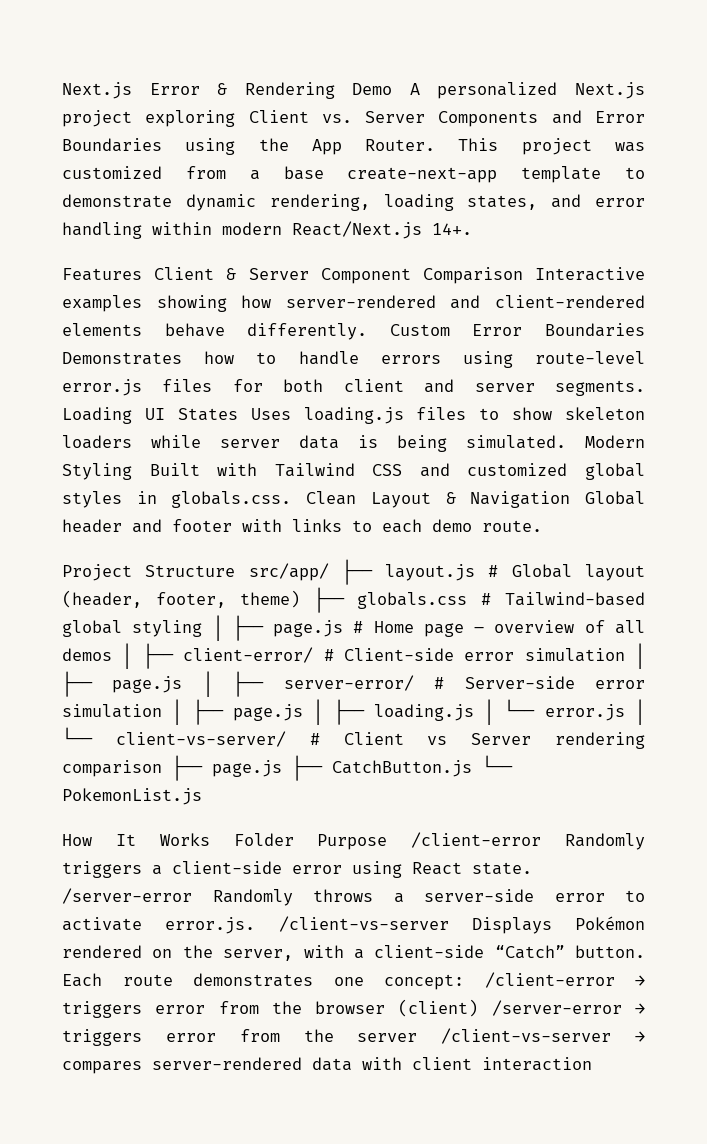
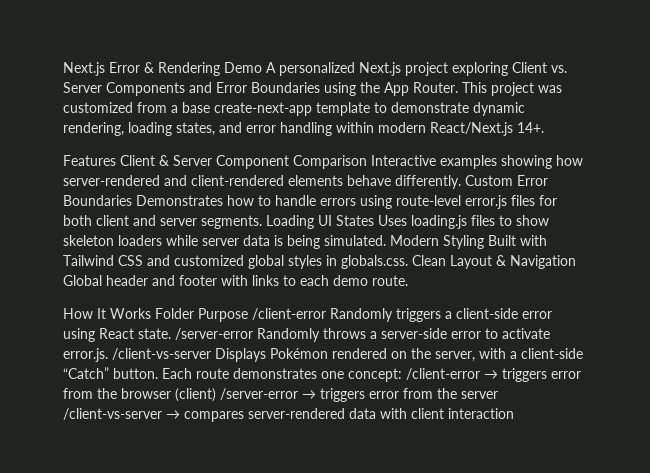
- Project Structure src/app/ ├── layout.js # Global layout (header, footer, theme) ├── globals.css # Tailwind-based global styling │ ├── page.js # Home page – overview of all demos │ ├── client-error/ # Client-side error simulation │ ├── page.js │ ├── server-error/ # Server-side error simulation │ ├── page.js │ ├── loading.js │ └── error.js │ └── client-vs-server/ # Client vs Server rendering comparison ├── page.js ├── CatchButton.js └── PokemonList.js

